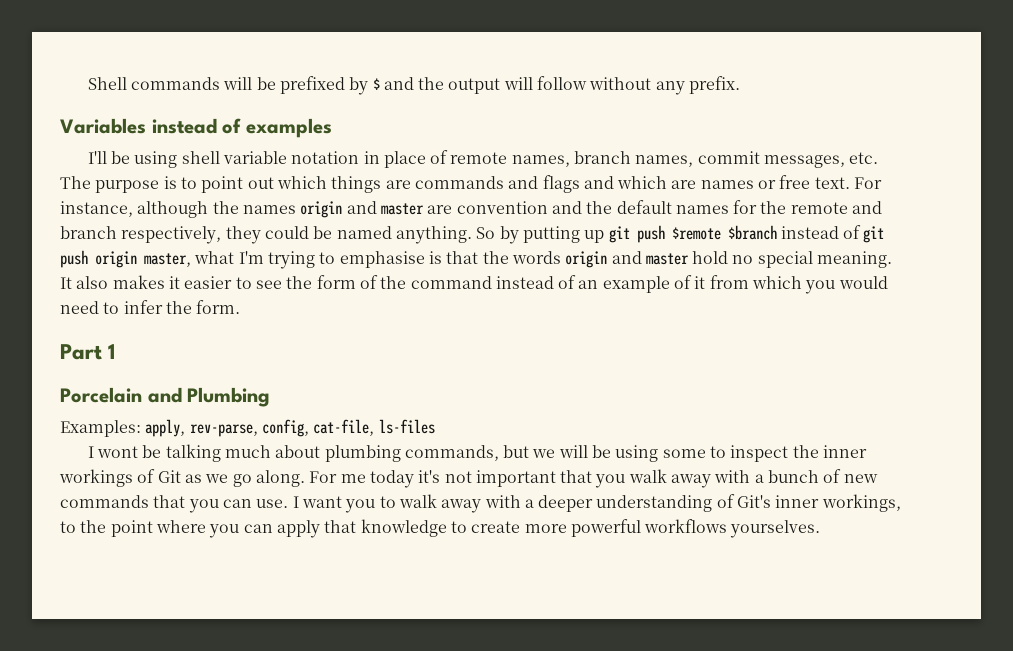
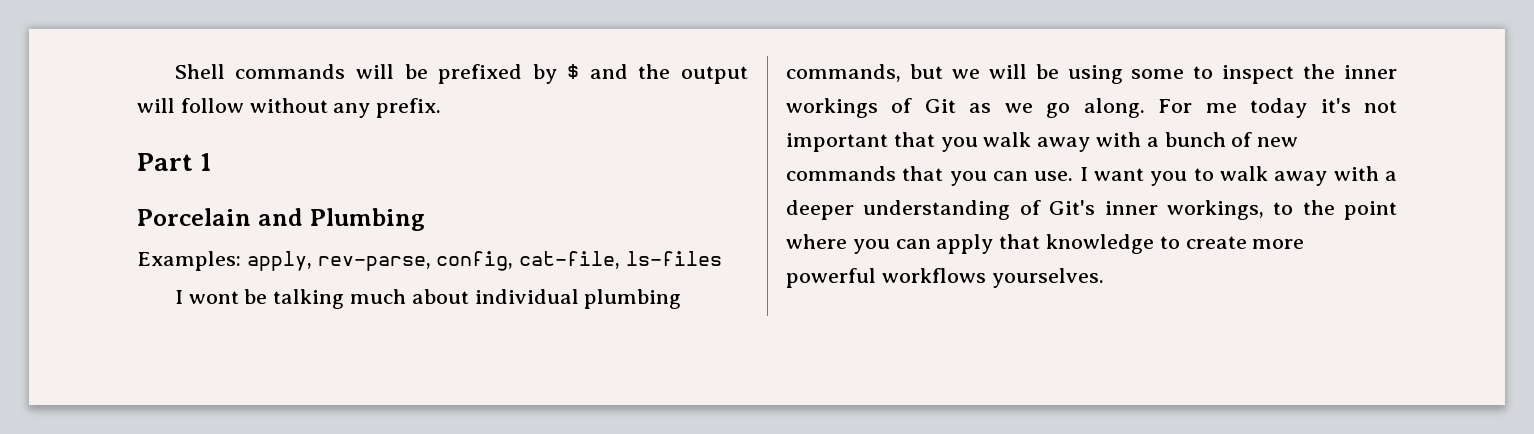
- Variables instead of examples
- I'll be using shell variable notation in place of remote names, branch names, commit messages, etc. The purpose is to point out which things are commands and flags and which are names or free text. For instance, although the names origin and master are convention and the default names for the remote and branch respectively, they could be named anything. So by putting up git push $remote $branch instead of git push origin master, what I'm trying to emphasise is that the words origin and master hold no special meaning. It also makes it easier to see the form of the command instead of an example of it from which you would need to infer the form.
- I wont be talking much about plumbing commands, but we will be using some to inspect the inner workings of Git as we go along.
+ I wont be talking much about individual plumbing commands, but we will be using some to inspect the inner workings of Git as we go along.

